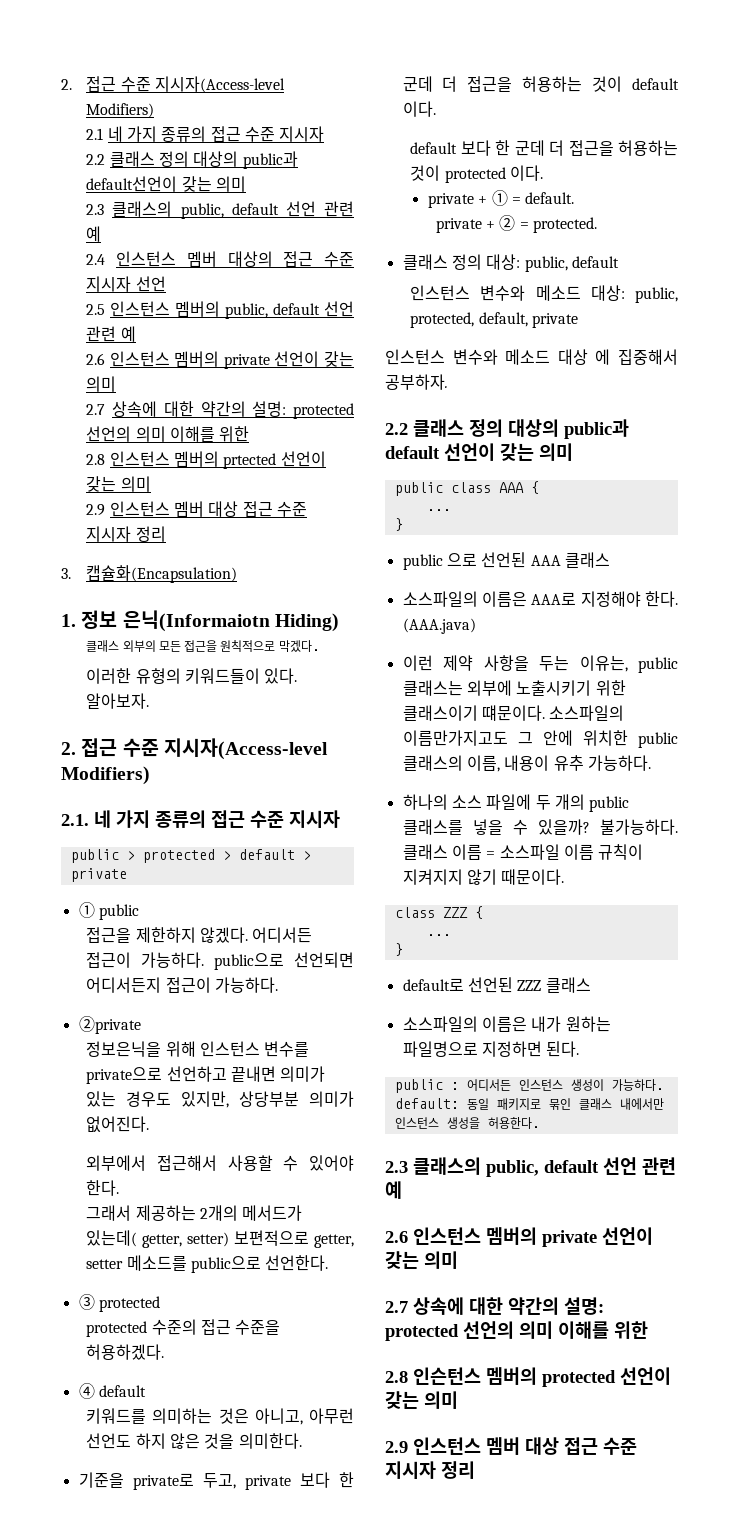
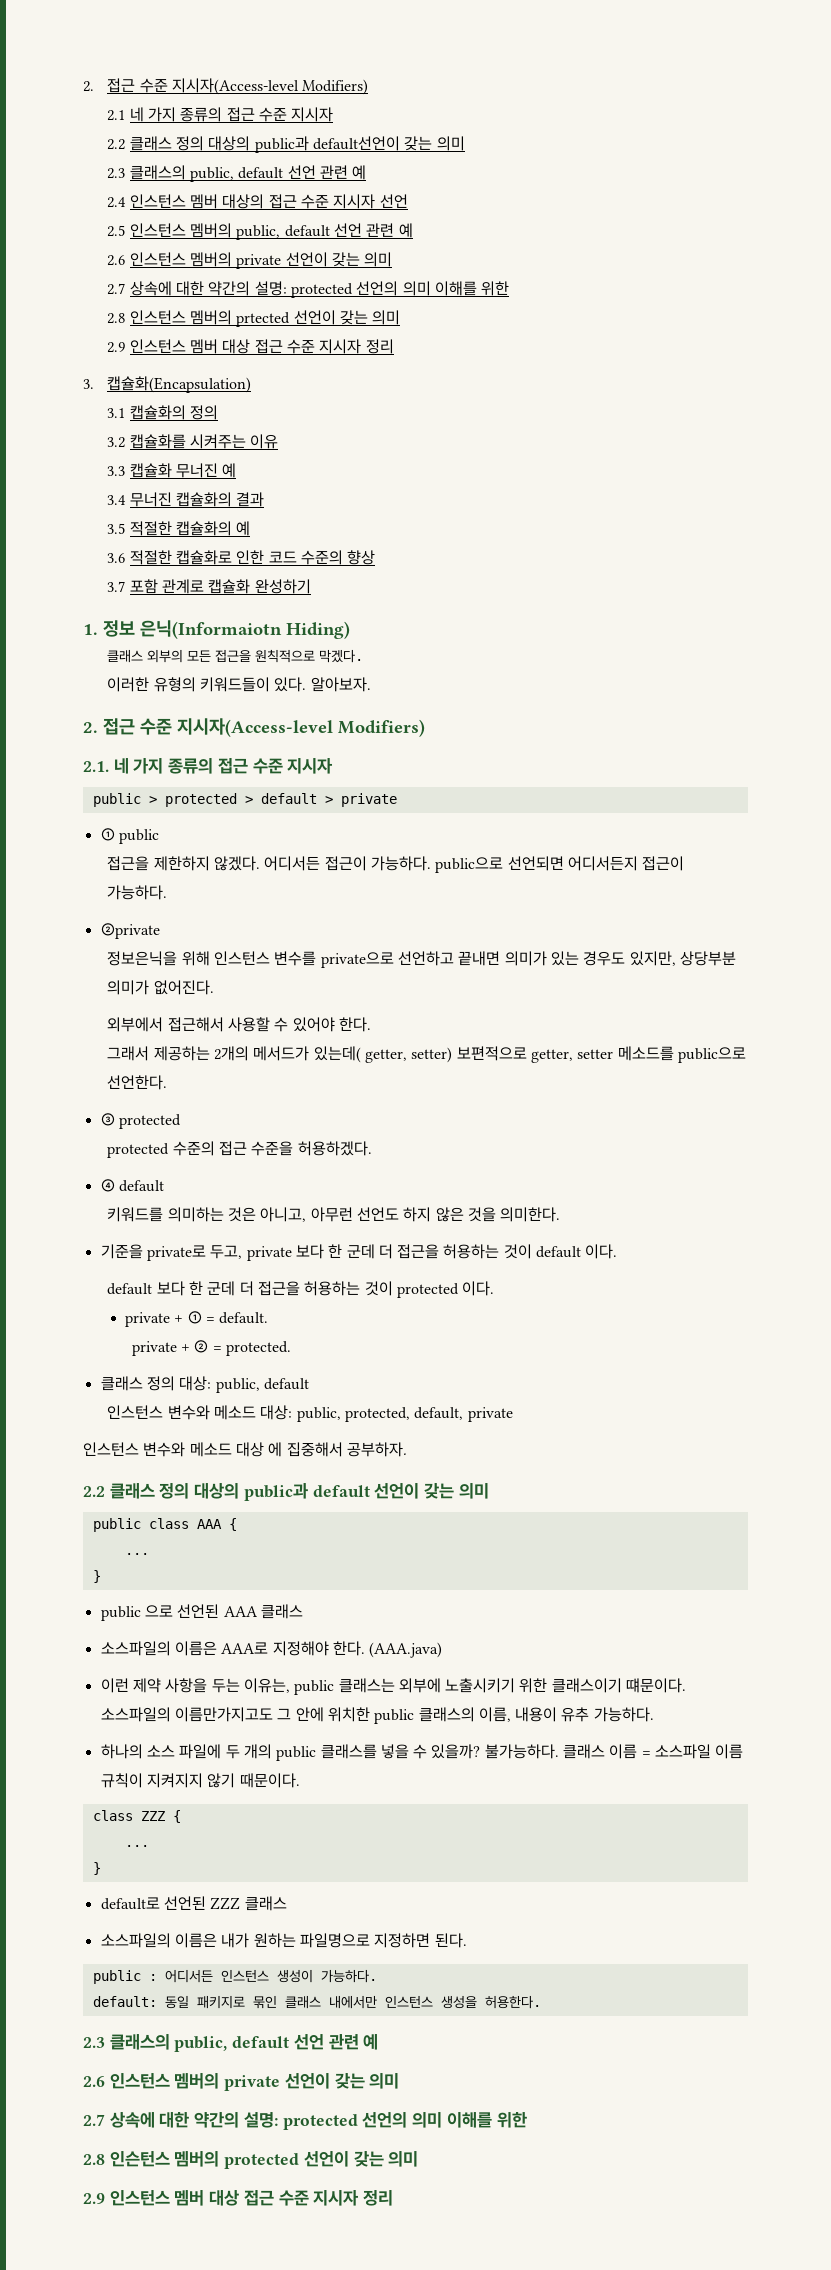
+ 3.1 캡슐화의 정의
+ 3.2 캡슐화를 시켜주는 이유
+ 3.3 캡슐화 무너진 예
+ 3.4 무너진 캡슐화의 결과
+ 3.5 적절한 캡슐화의 예
+ 3.6 적절한 캡슐화로 인한 코드 수준의 향상
+ 3.7 포함 관계로 캡슐화 완성하기

